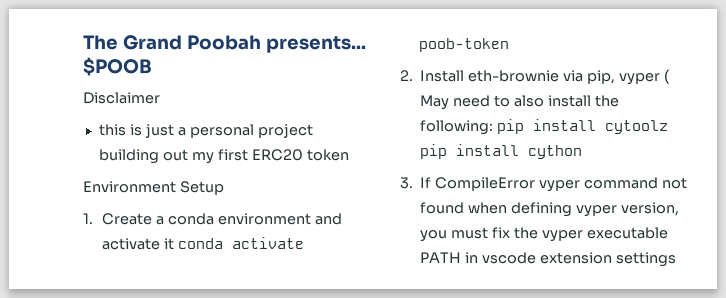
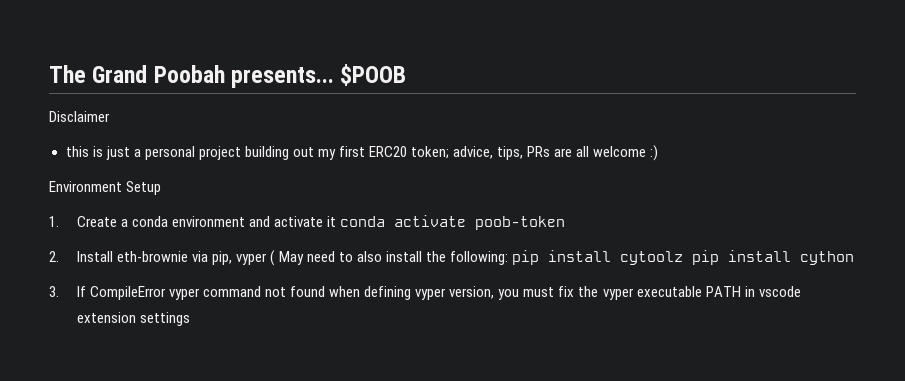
- this is just a personal project building out my first ERC20 token
+ this is just a personal project building out my first ERC20 token; advice, tips, PRs are all welcome :)

